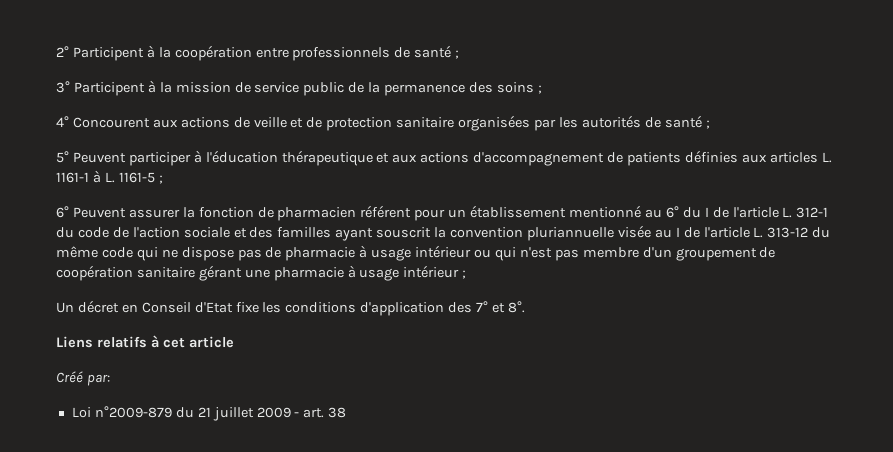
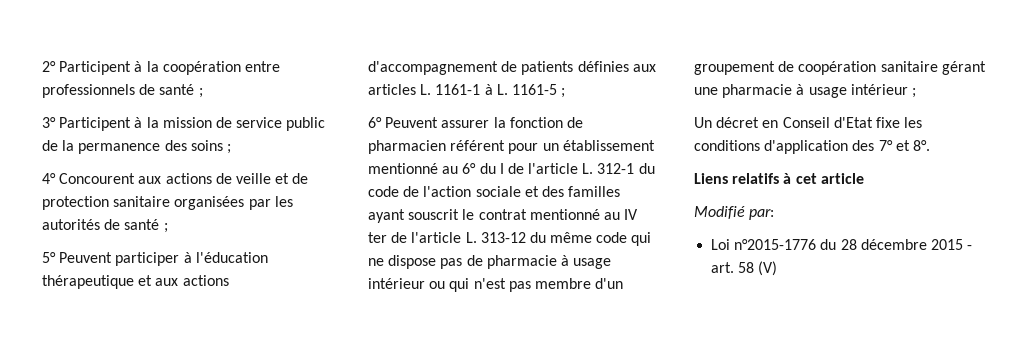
- 6° Peuvent assurer la fonction de pharmacien référent pour un établissement mentionné au 6° du I de l'article L. 312-1 du code de l'action sociale et des familles ayant souscrit la convention pluriannuelle visée au I de l'article L. 313-12 du même code qui ne dispose pas de pharmacie à usage intérieur ou qui n'est pas membre d'un groupement de coopération sanitaire gérant une pharmacie à usage intérieur ;
+ 6° Peuvent assurer la fonction de pharmacien référent pour un établissement mentionné au 6° du I de l'article L. 312-1 du code de l'action sociale et des familles ayant souscrit le contrat mentionné au IV ter de l'article L. 313-12 du même code qui ne dispose pas de pharmacie à usage intérieur ou qui n'est pas membre d'un groupement de coopération sanitaire gérant une pharmacie à usage intérieur ;
- Créé par:
+ Modifié par:
- Loi n°2009-879 du 21 juillet 2009 - art. 38
+ Loi n°2015-1776 du 28 décembre 2015 - art. 58 (V)

